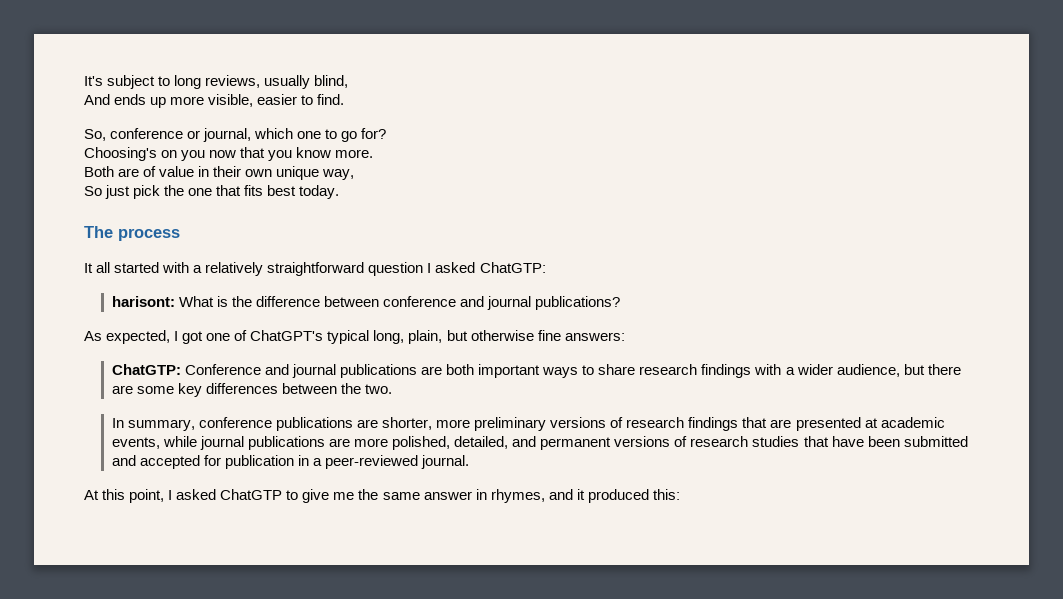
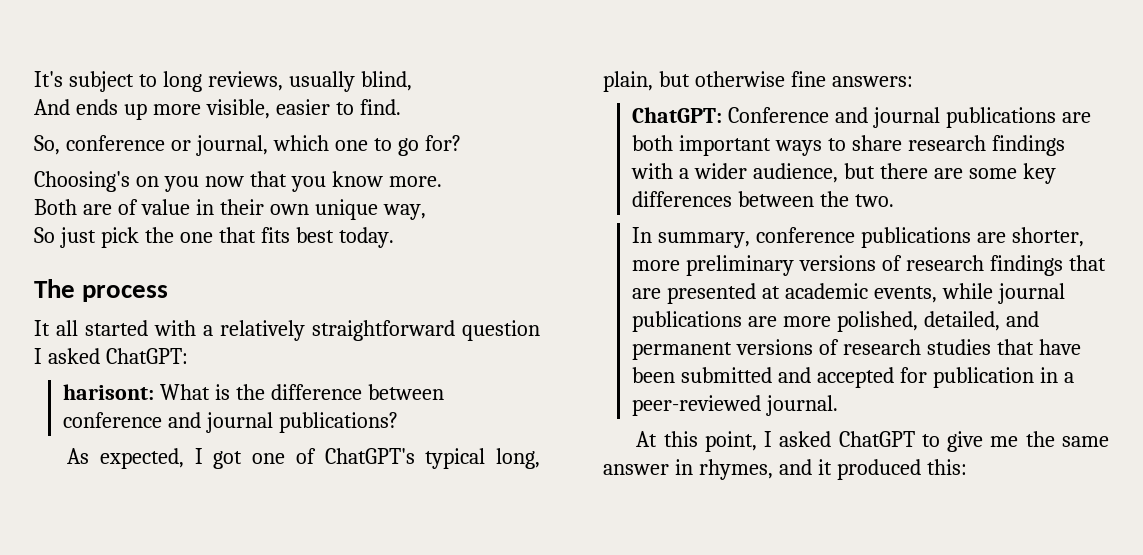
- It all started with a relatively straightforward question I asked ChatGTP:
+ It all started with a relatively straightforward question I asked ChatGPT:
- ChatGTP: Conference and journal publications are both important ways to share research findings with a wider audience, but there are some key differences between the two.
+ ChatGPT: Conference and journal publications are both important ways to share research findings with a wider audience, but there are some key differences between the two.
- At this point, I asked ChatGTP to give me the same answer in rhymes, and it produced this:
+ At this point, I asked ChatGPT to give me the same answer in rhymes, and it produced this:

